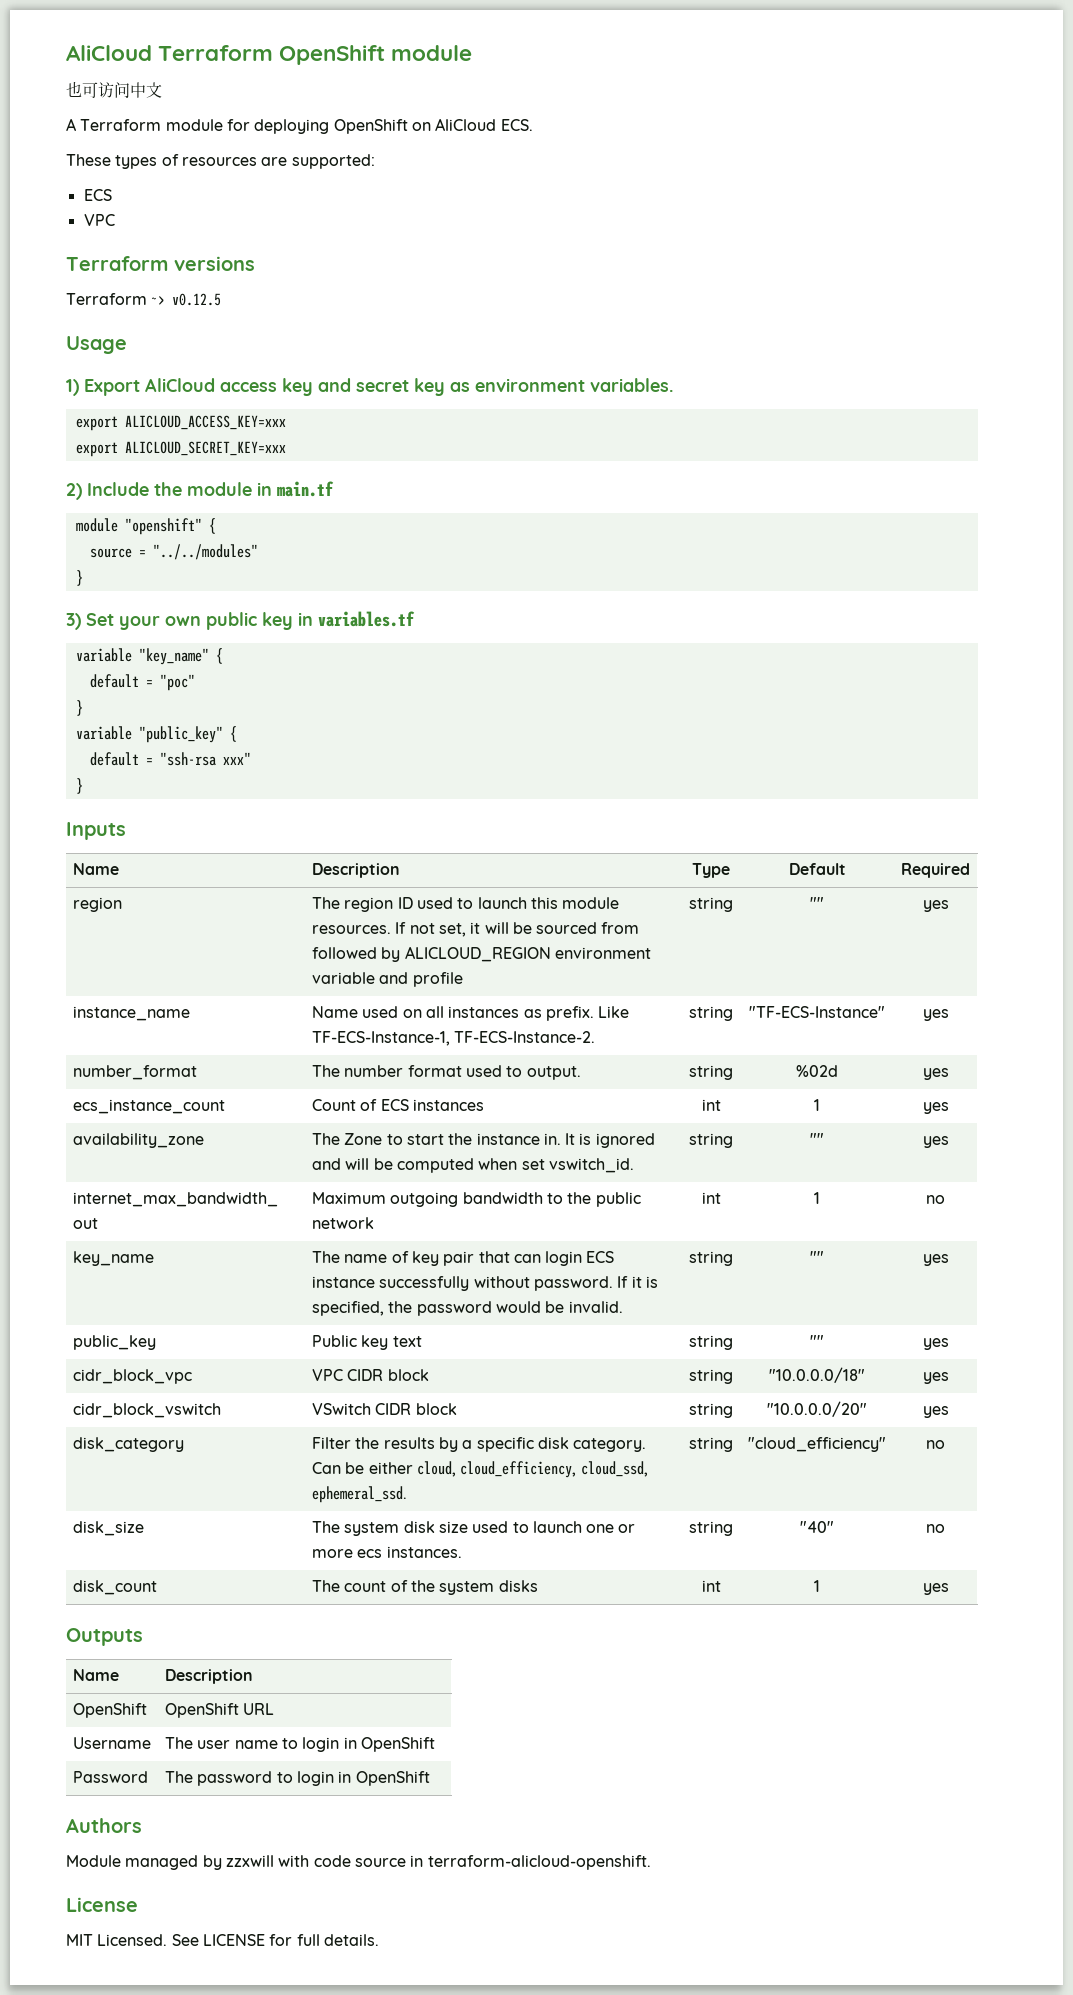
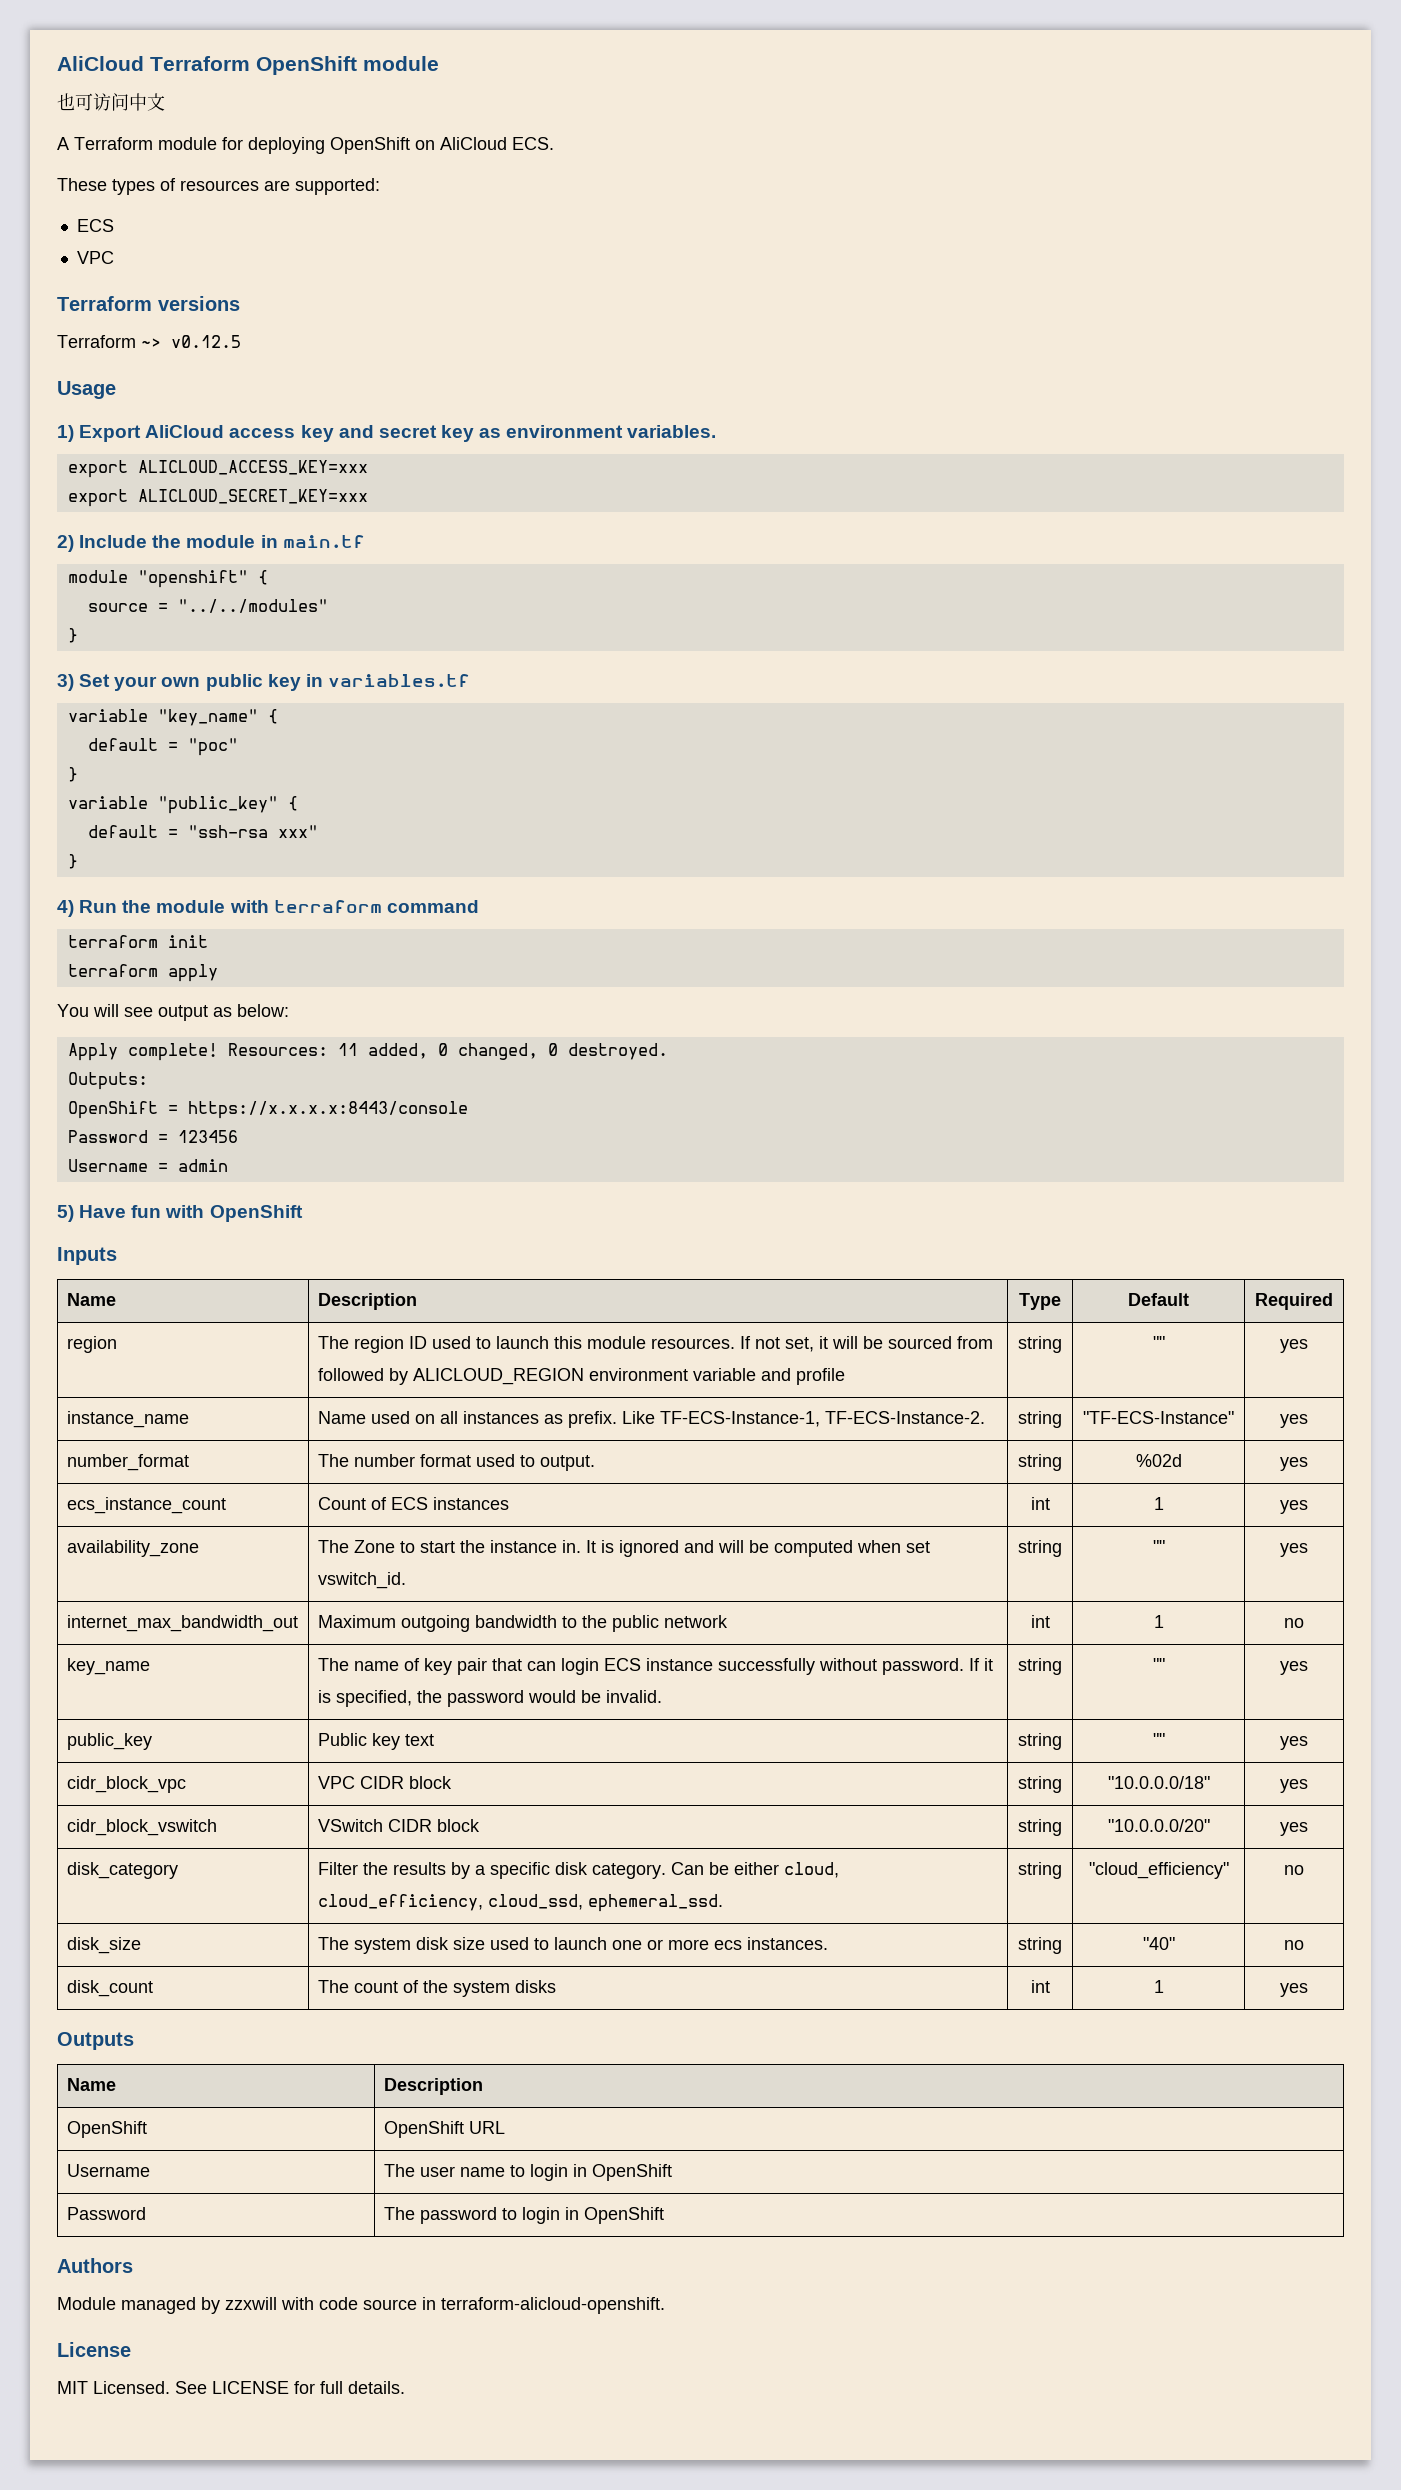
+ 4) Run the module with terraform command
+ terraform init
+ terraform apply
+ You will see output as below:
+ Apply complete! Resources: 11 added, 0 changed, 0 destroyed.
+ Outputs:
+ OpenShift = https://x.x.x.x:8443/console
+ Password = 123456
+ Username = admin
+ 5) Have fun with OpenShift

